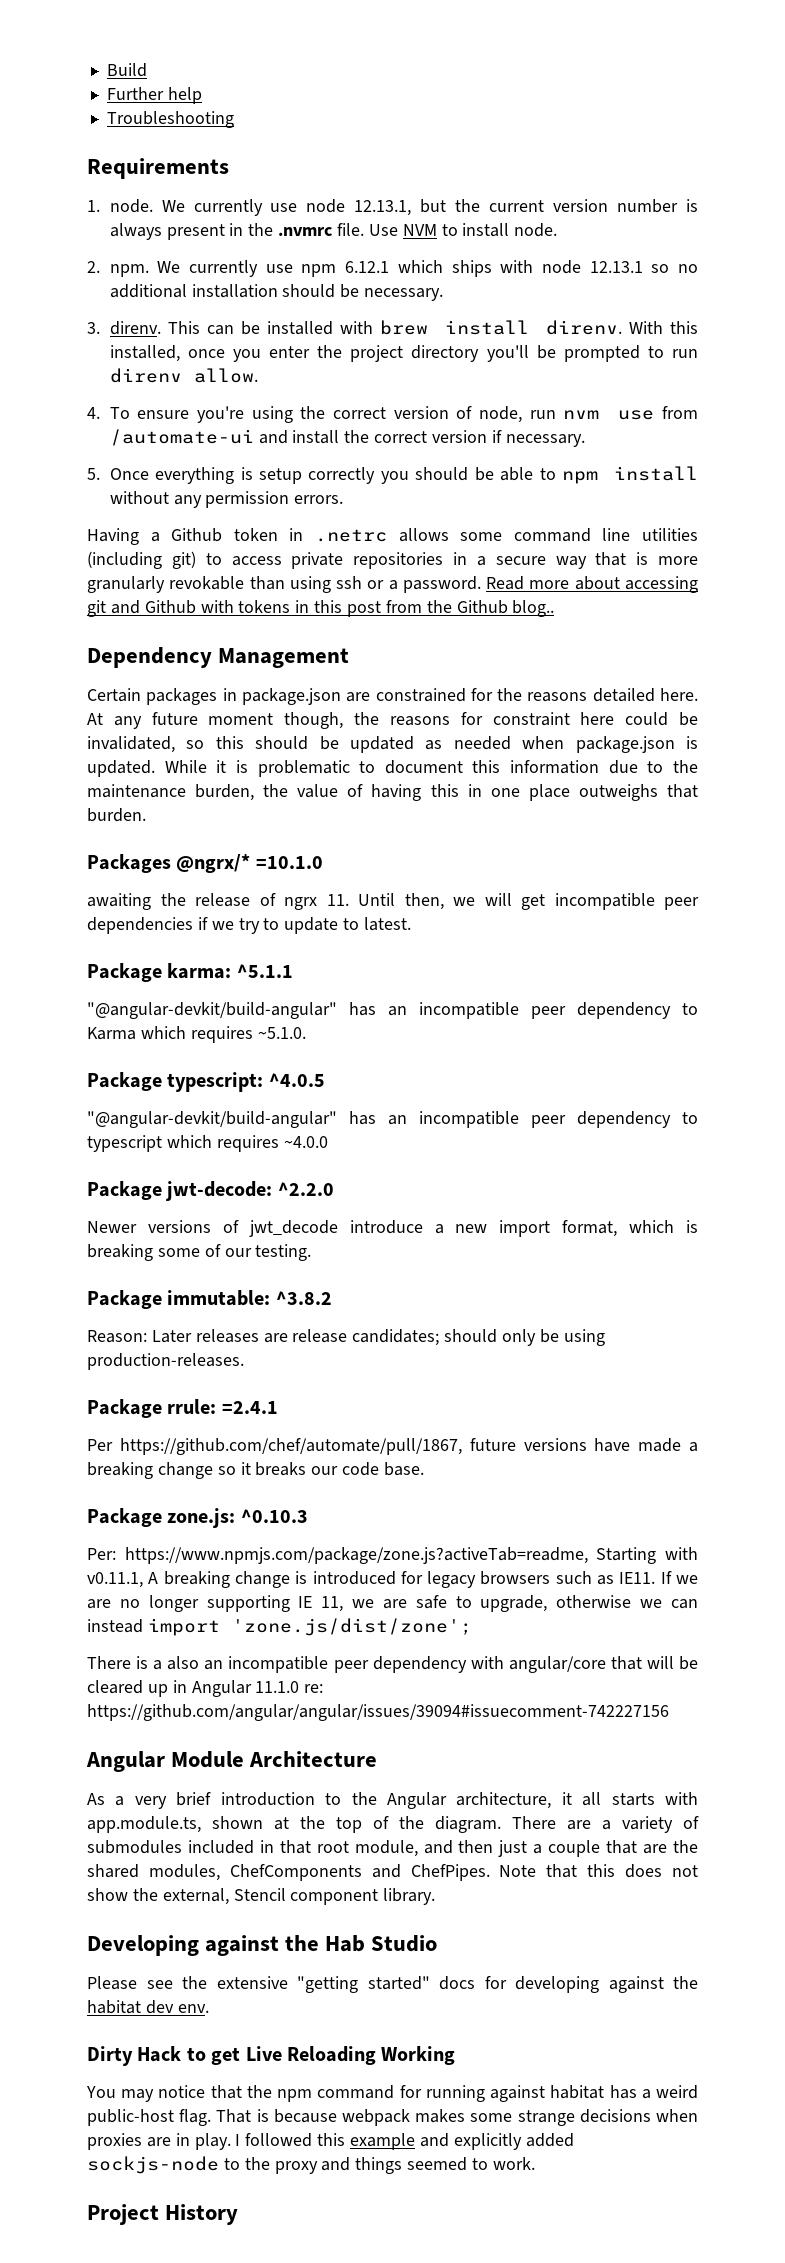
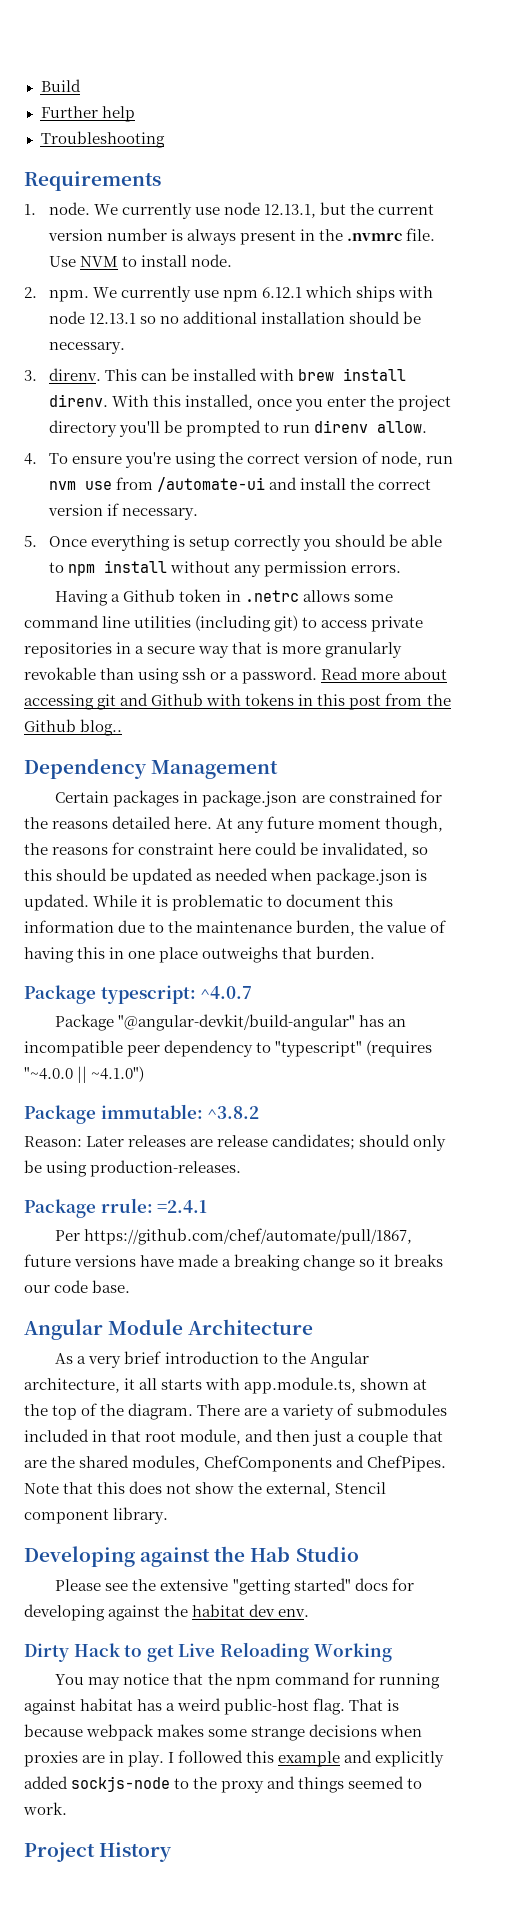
- Packages @ngrx/* =10.1.0
- awaiting the release of ngrx 11. Until then, we will get incompatible peer dependencies if we try to update to latest.
- Package karma: ^5.1.1
- "@angular-devkit/build-angular" has an incompatible peer dependency to Karma which requires ~5.1.0.
- Package typescript: ^4.0.5
- "@angular-devkit/build-angular" has an incompatible peer dependency to typescript which requires ~4.0.0
- Package jwt-decode: ^2.2.0
- Newer versions of jwt_decode introduce a new import format, which is breaking some of our testing.
+ Package typescript: ^4.0.7
+ Package "@angular-devkit/build-angular" has an incompatible peer dependency to "typescript" (requires "~4.0.0 || ~4.1.0")
- Package zone.js: ^0.10.3
- Per: https://www.npmjs.com/package/zone.js?activeTab=readme, Starting with v0.11.1, A breaking change is introduced for legacy browsers such as IE11. If we are no longer supporting IE 11, we are safe to upgrade, otherwise we can instead import 'zone.js/dist/zone';
- There is a also an incompatible peer dependency with angular/core that will be cleared up in Angular 11.1.0 re: https://github.com/angular/angular/issues/39094#issuecomment-742227156

